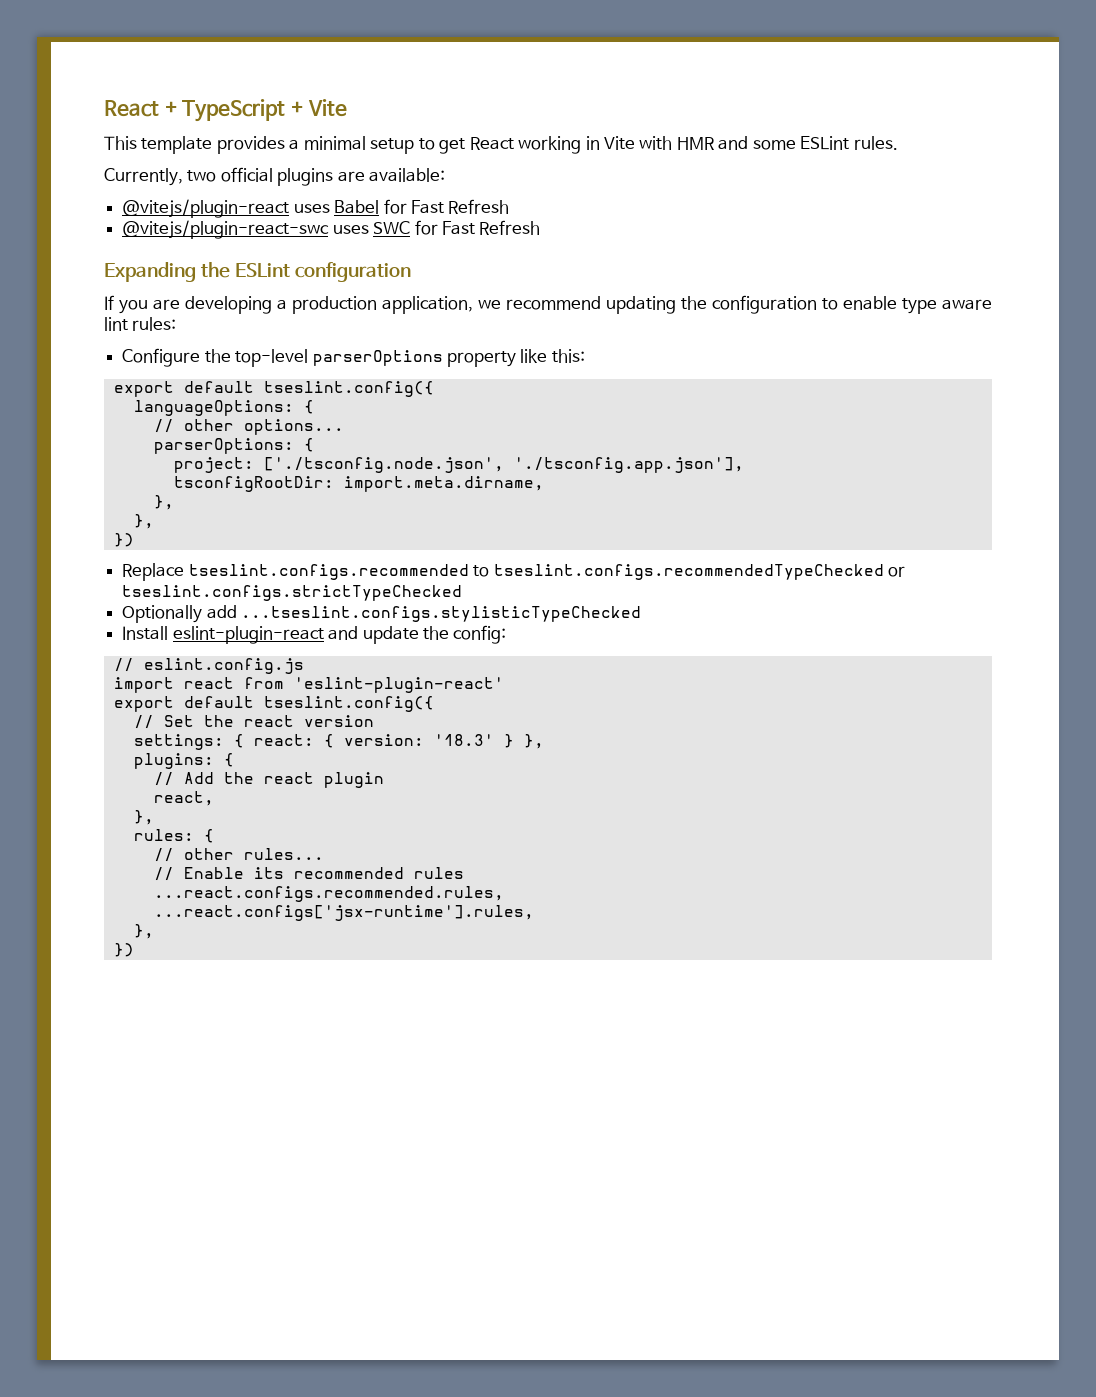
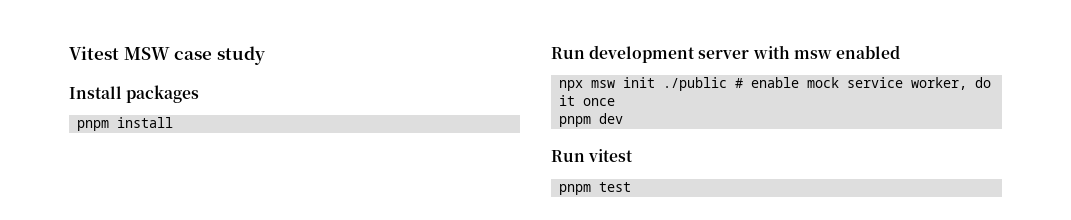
- React + TypeScript + Vite
- This template provides a minimal setup to get React working in Vite with HMR and some ESLint rules.
- Currently, two official plugins are available:
- @vitejs/plugin-react uses Babel for Fast Refresh
- @vitejs/plugin-react-swc uses SWC for Fast Refresh
- Expanding the ESLint configuration
- If you are developing a production application, we recommend updating the configuration to enable type aware lint rules:
- Configure the top-level parserOptions property like this:
- export default tseslint.config({
- languageOptions: {
- // other options...
- parserOptions: {
- project: ['./tsconfig.node.json', './tsconfig.app.json'],
- tsconfigRootDir: import.meta.dirname,
- },
- },
- })
- Replace tseslint.configs.recommended to tseslint.configs.recommendedTypeChecked or tseslint.configs.strictTypeChecked
- Optionally add ...tseslint.configs.stylisticTypeChecked
- Install eslint-plugin-react and update the config:
- // eslint.config.js
- import react from 'eslint-plugin-react'
- export default tseslint.config({
- // Set the react version
- settings: { react: { version: '18.3' } },
- plugins: {
- // Add the react plugin
- react,
- },
- rules: {
- // other rules...
- // Enable its recommended rules
- ...react.configs.recommended.rules,
- ...react.configs['jsx-runtime'].rules,
- },
- })
+ Vitest MSW case study
+ Install packages
+ pnpm install
+ Run development server with msw enabled
+ npx msw init ./public # enable mock service worker, do it once
+ pnpm dev
+ Run vitest
+ pnpm test

